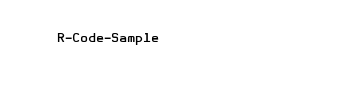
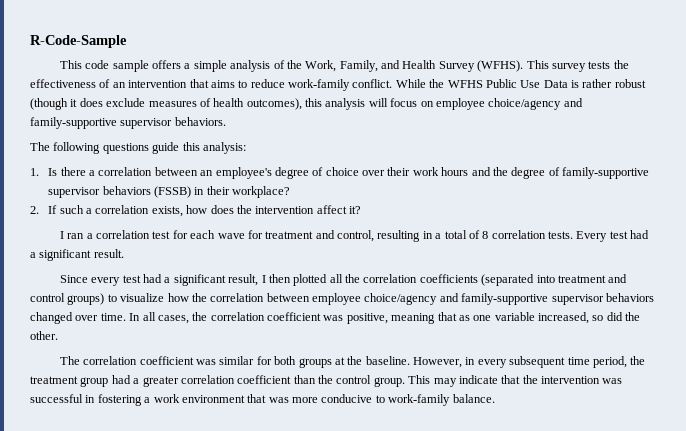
+ This code sample offers a simple analysis of the Work, Family, and Health Survey (WFHS). This survey tests the effectiveness of an intervention that aims to reduce work-family conflict. While the WFHS Public Use Data is rather robust (though it does exclude measures of health outcomes), this analysis will focus on employee choice/agency and family-supportive supervisor behaviors.
+ The following questions guide this analysis:
+ 1. Is there a correlation between an employee's degree of choice over their work hours and the degree of family-supportive supervisor behaviors (FSSB) in their workplace?
+ 2. If such a correlation exists, how does the intervention affect it?
+ I ran a correlation test for each wave for treatment and control, resulting in a total of 8 correlation tests. Every test had a significant result.
+ Since every test had a significant result, I then plotted all the correlation coefficients (separated into treatment and control groups) to visualize how the correlation between employee choice/agency and family-supportive supervisor behaviors changed over time. In all cases, the correlation coefficient was positive, meaning that as one variable increased, so did the other.
+ The correlation coefficient was similar for both groups at the baseline. However, in every subsequent time period, the treatment group had a greater correlation coefficient than the control group. This may indicate that the intervention was successful in fostering a work environment that was more conducive to work-family balance.

